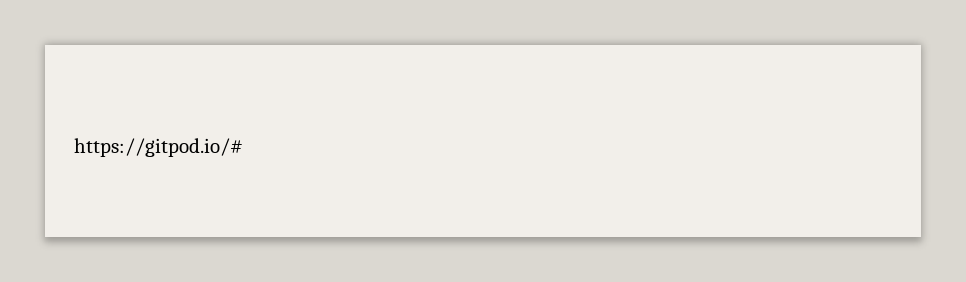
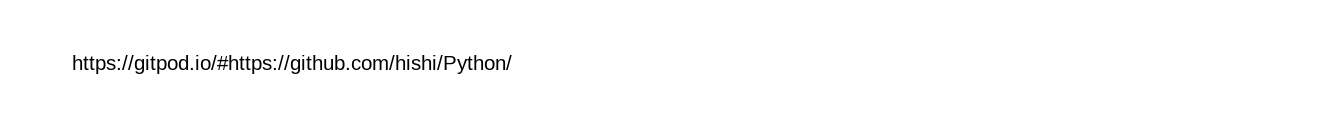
- https://gitpod.io/#
+ https://gitpod.io/#https://github.com/hishi/Python/

